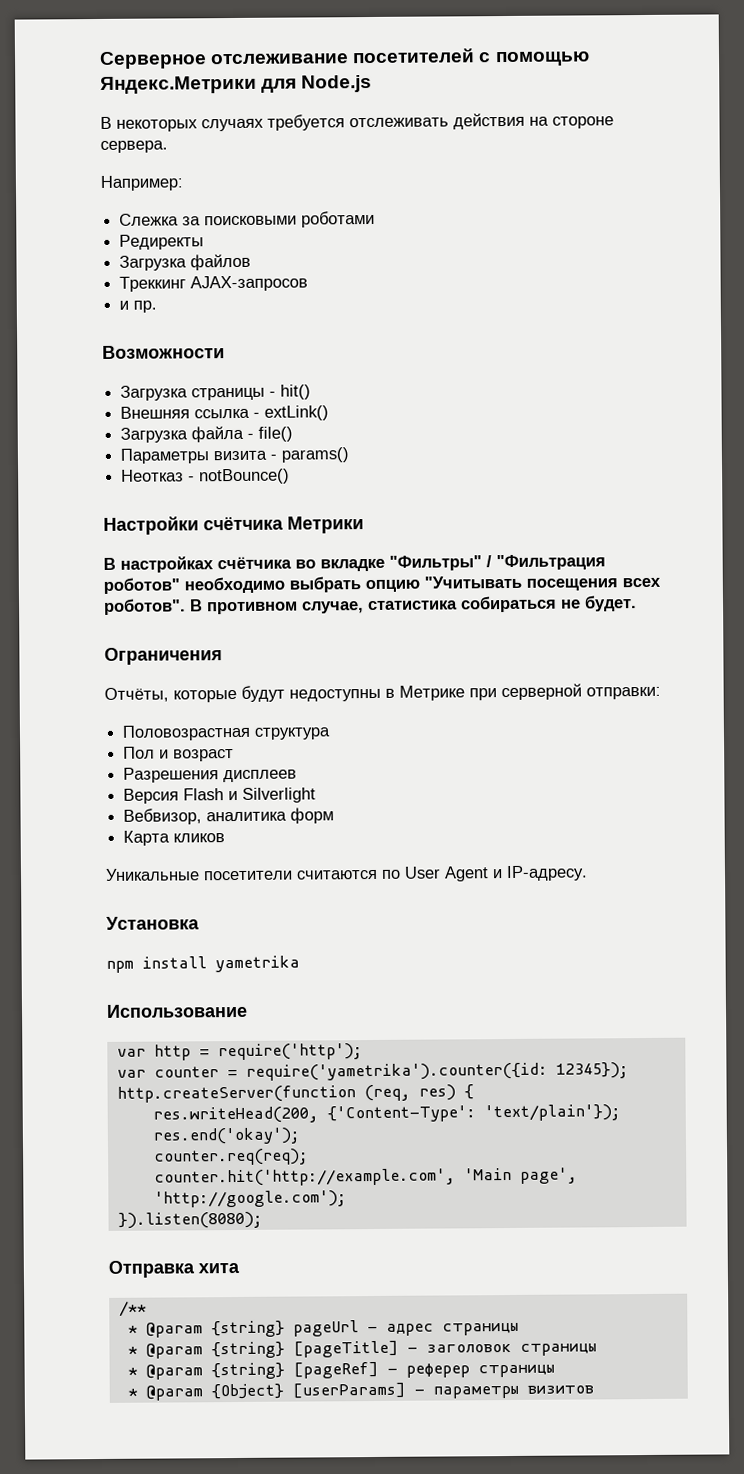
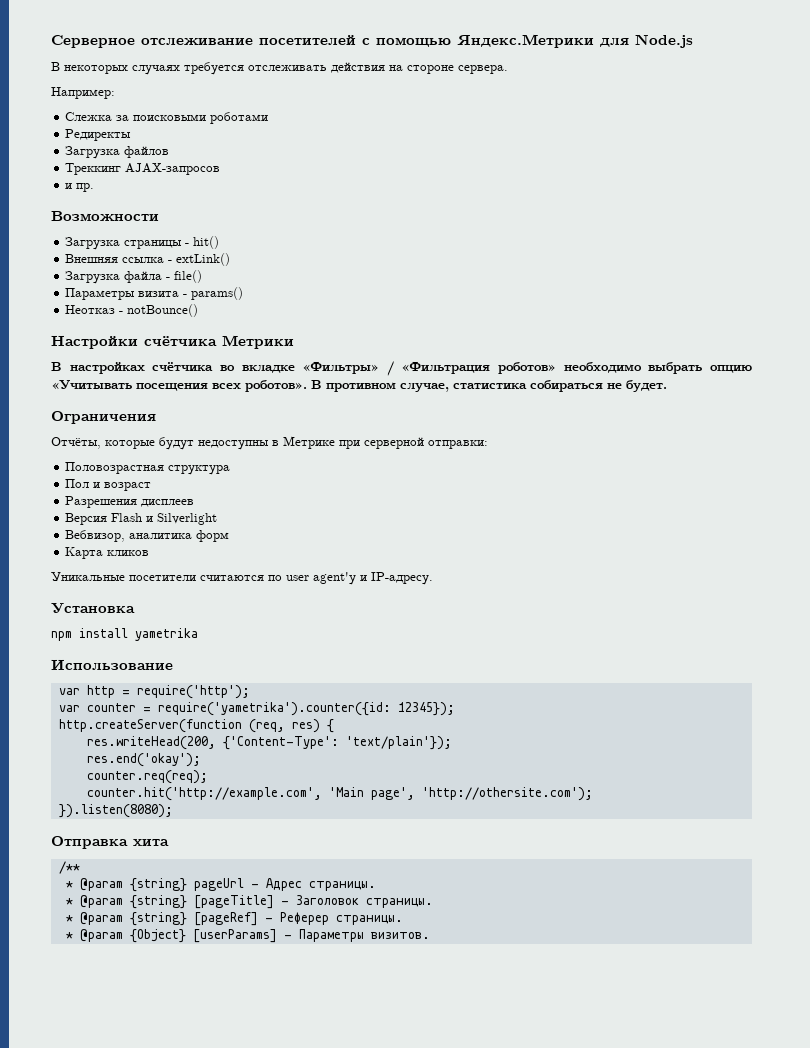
- В настройках счётчика во вкладке "Фильтры" / "Фильтрация роботов" необходимо выбрать опцию "Учитывать посещения всех роботов".
+ В настройках счётчика во вкладке «Фильтры» / «Фильтрация роботов» необходимо выбрать опцию «Учитывать посещения всех роботов».
- Уникальные посетители считаются по User Agent и IP-адресу.
+ Уникальные посетители считаются по user agent'у и IP-адресу.
- counter.hit('http://example.com', 'Main page', 'http://google.com');
+ counter.hit('http://example.com', 'Main page', 'http://othersite.com');
- * @param {string} pageUrl - адрес страницы
+ * @param {string} pageUrl - Адрес страницы.
- * @param {string} [pageTitle] - заголовок страницы
+ * @param {string} [pageTitle] - Заголовок страницы.
- * @param {string} [pageRef] - реферер страницы
+ * @param {string} [pageRef] - Реферер страницы.
- * @param {Object} [userParams] - параметры визитов
+ * @param {Object} [userParams] - Параметры визитов.

